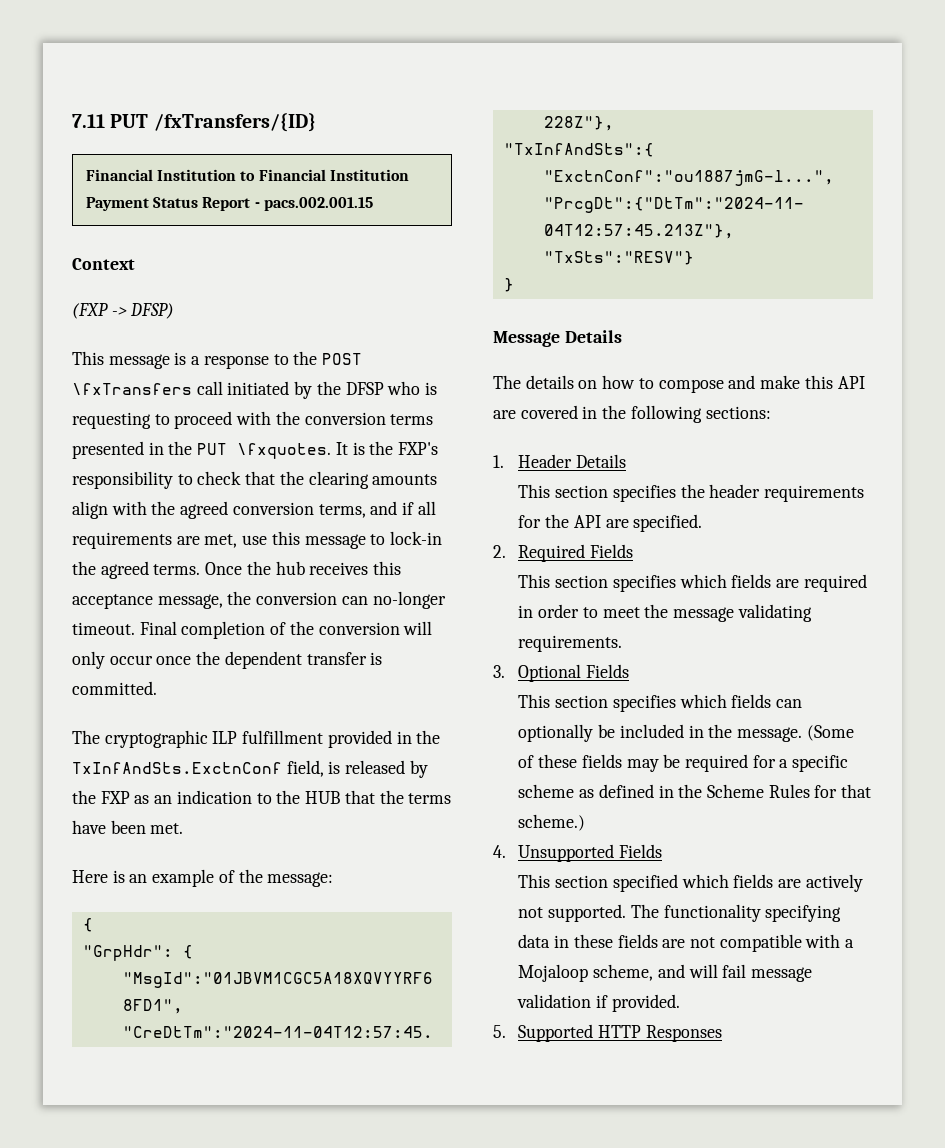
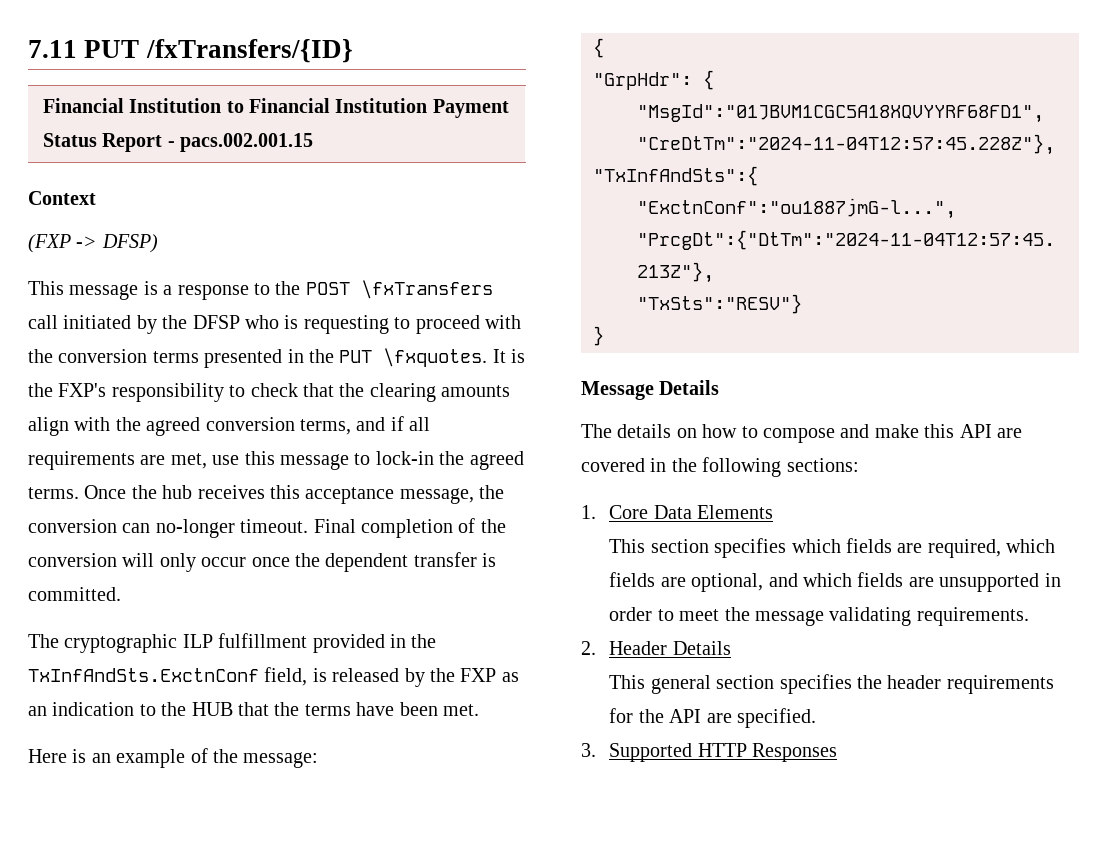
- 1. Header Details
+ 1. Core Data Elements
+ This section specifies which fields are required, which fields are optional, and which fields are unsupported in order to meet the message validating requirements.
+ 2. Header Details
- This section specifies the header requirements for the API are specified.
+ This general section specifies the header requirements for the API are specified.
- 2. Required Fields
- This section specifies which fields are required in order to meet the message validating requirements.
- 3. Optional Fields
- This section specifies which fields can optionally be included in the message. (Some of these fields may be required for a specific scheme as defined in the Scheme Rules for that scheme.)
- 4. Unsupported Fields
- This section specified which fields are actively not supported. The functionality specifying data in these fields are not compatible with a Mojaloop scheme, and will fail message validation if provided.
- 5. Supported HTTP Responses
+ 3. Supported HTTP Responses

